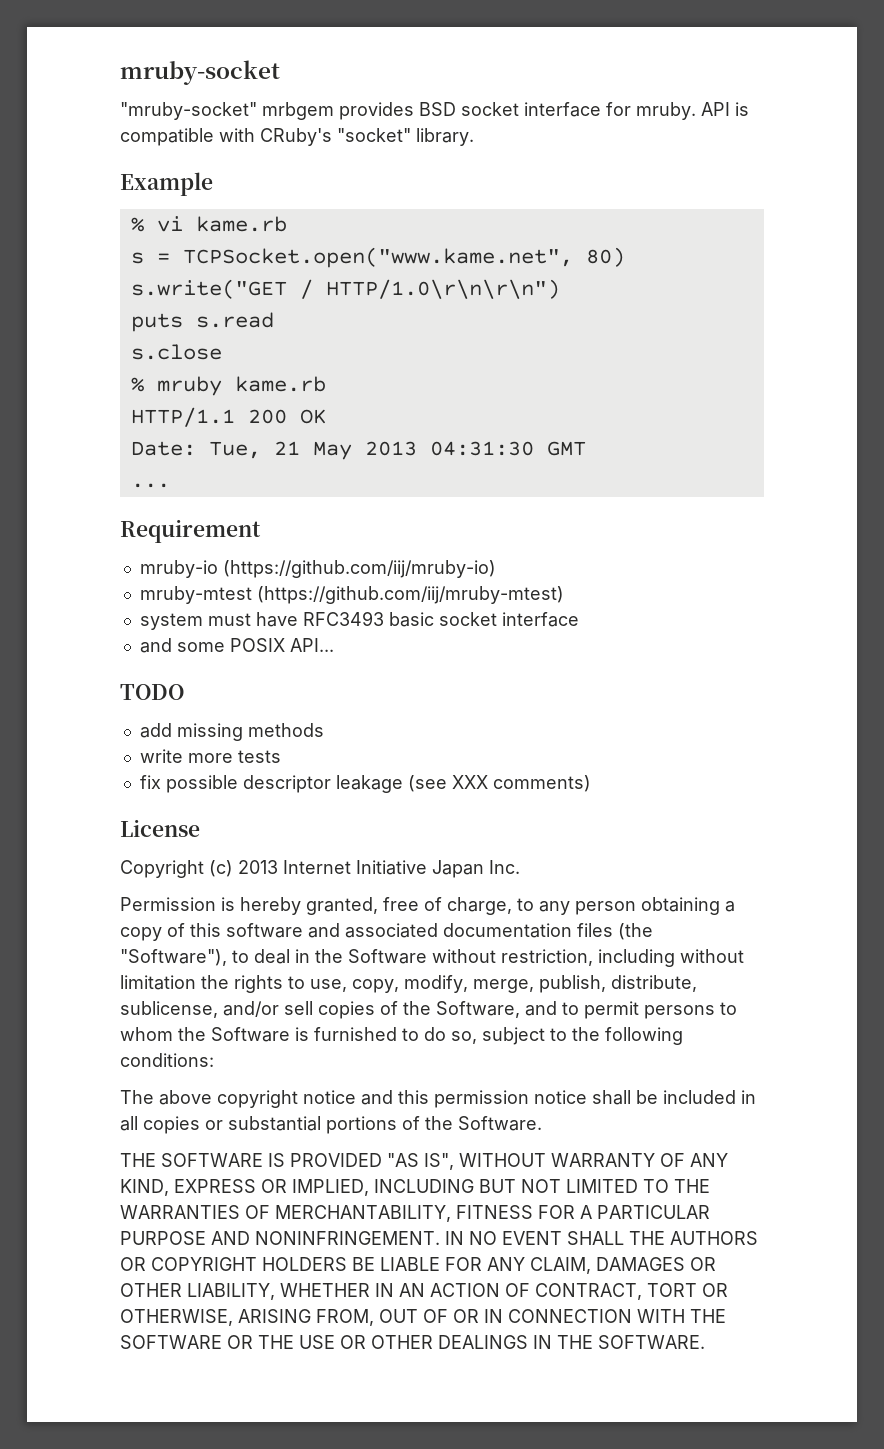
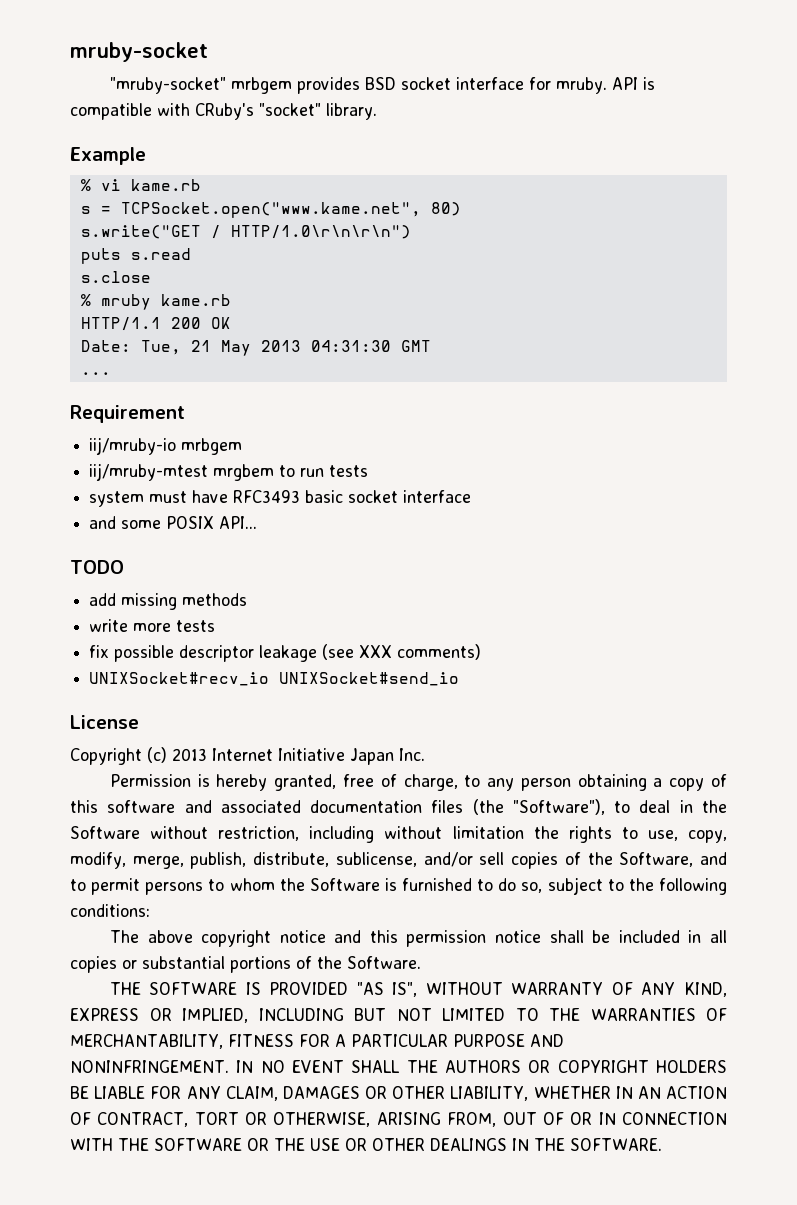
- mruby-io (https://github.com/iij/mruby-io)
- mruby-mtest (https://github.com/iij/mruby-mtest)
+ iij/mruby-io mrbgem
+ iij/mruby-mtest mrgbem to run tests
+ UNIXSocket#recv_io UNIXSocket#send_io

